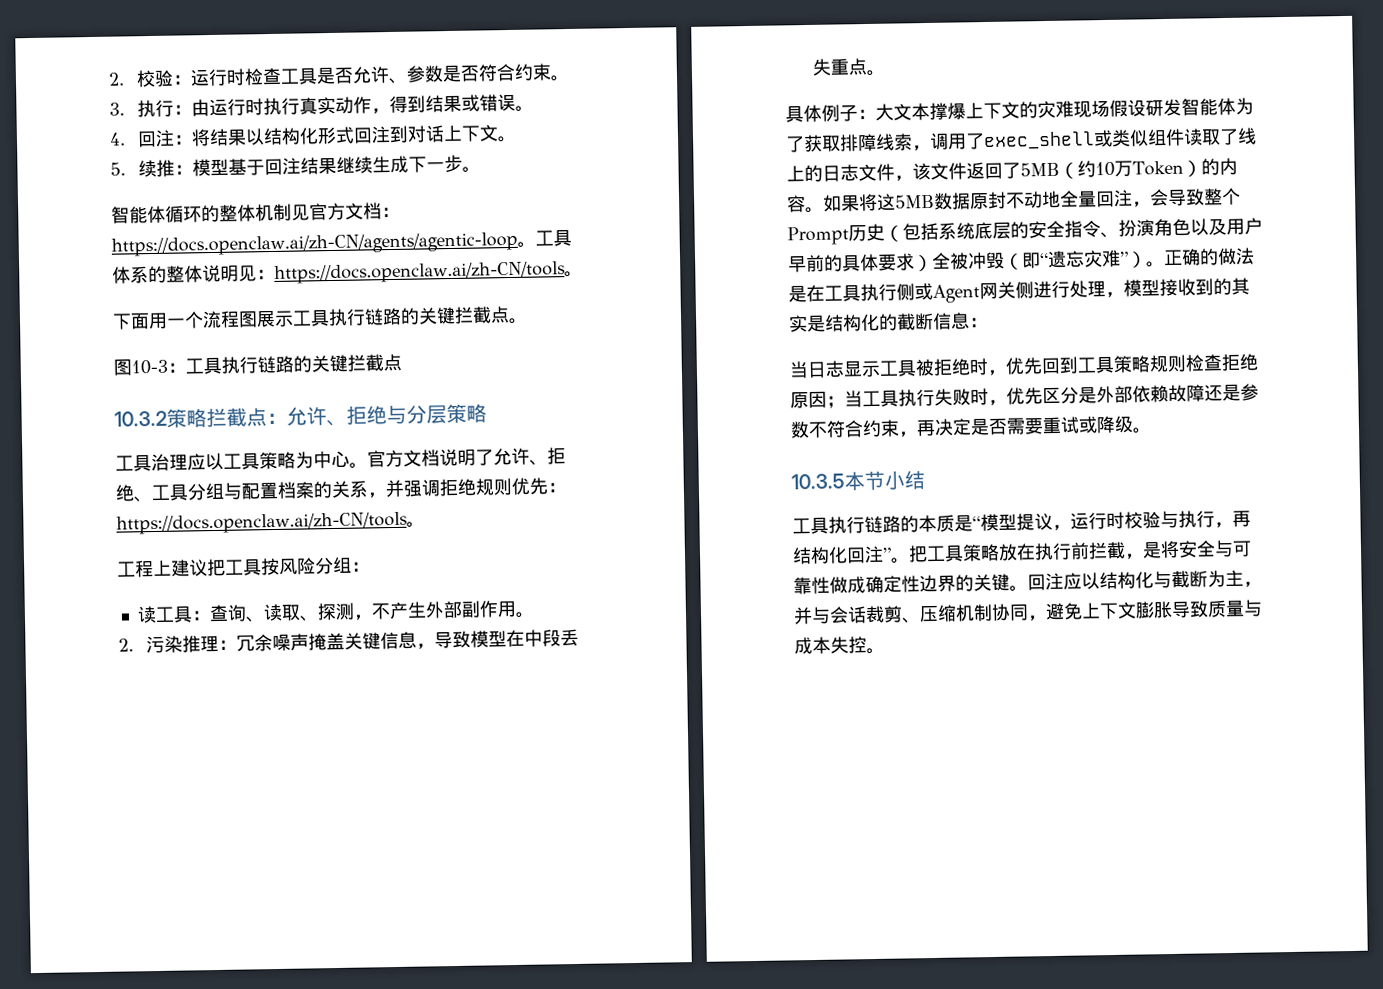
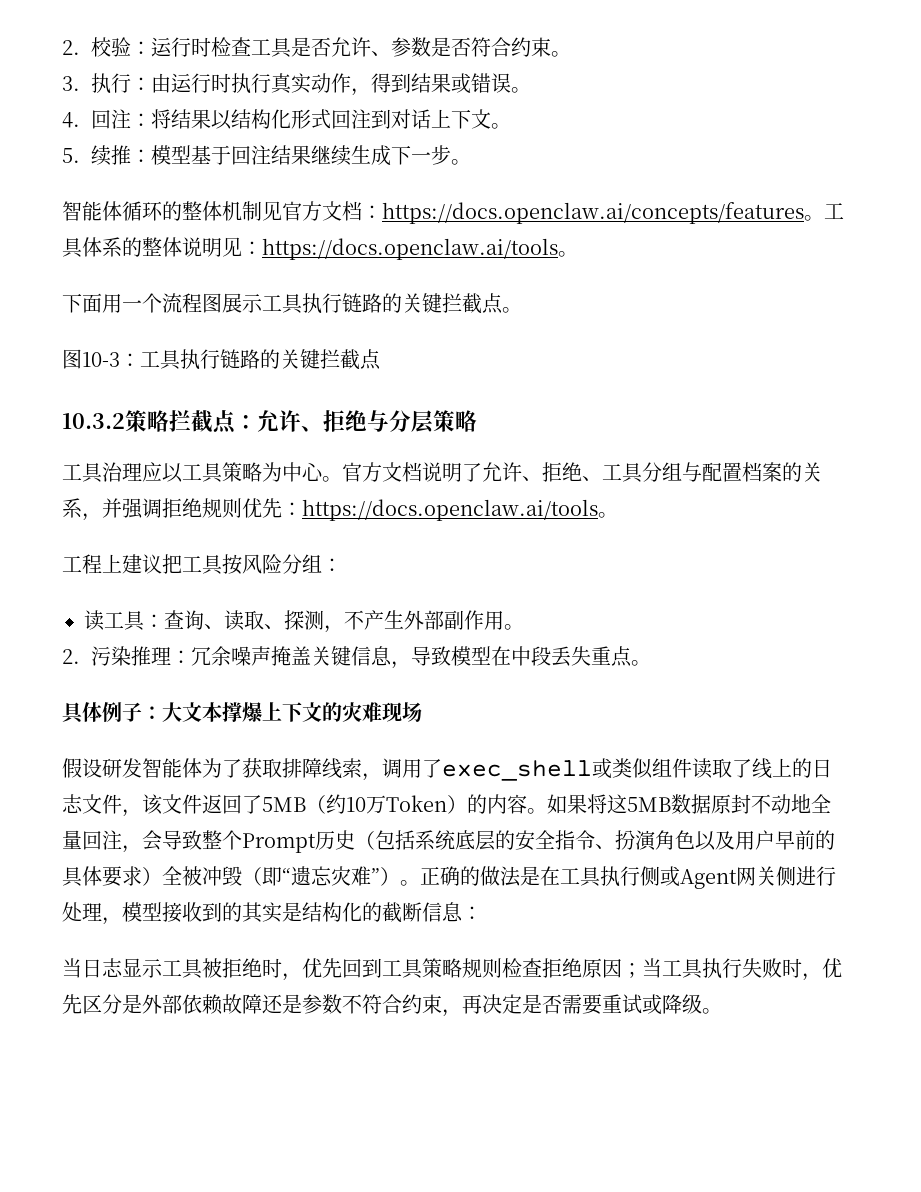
- 智能体循环的整体机制见官方文档：https://docs.openclaw.ai/zh-CN/agents/agentic-loop。
+ 智能体循环的整体机制见官方文档：https://docs.openclaw.ai/concepts/features。
- 工具体系的整体说明见：https://docs.openclaw.ai/zh-CN/tools。
+ 工具体系的整体说明见：https://docs.openclaw.ai/tools。
- 官方文档说明了允许、拒绝、工具分组与配置档案的关系，并强调拒绝规则优先：https://docs.openclaw.ai/zh-CN/tools。
+ 官方文档说明了允许、拒绝、工具分组与配置档案的关系，并强调拒绝规则优先：https://docs.openclaw.ai/tools。
- 具体例子：大文本撑爆上下文的灾难现场假设研发智能体为了获取排障线索，调用了exec_shell或类似组件读取了线上的日志文件，该文件返回了5MB（约10万Token）的内容。
+ 具体例子：大文本撑爆上下文的灾难现场
+ 假设研发智能体为了获取排障线索，调用了exec_shell或类似组件读取了线上的日志文件，该文件返回了5MB（约10万Token）的内容。
- 10.3.5本节小结
- 工具执行链路的本质是“模型提议，运行时校验与执行，再结构化回注”。把工具策略放在执行前拦截，是将安全与可靠性做成确定性边界的关键。回注应以结构化与截断为主，并与会话裁剪、压缩机制协同，避免上下文膨胀导致质量与成本失控。

